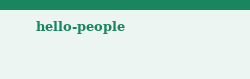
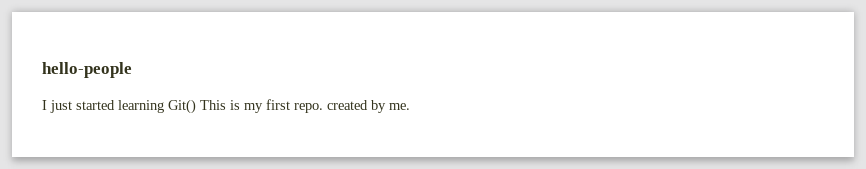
+ I just started learning Git() This is my first repo. created by me.

